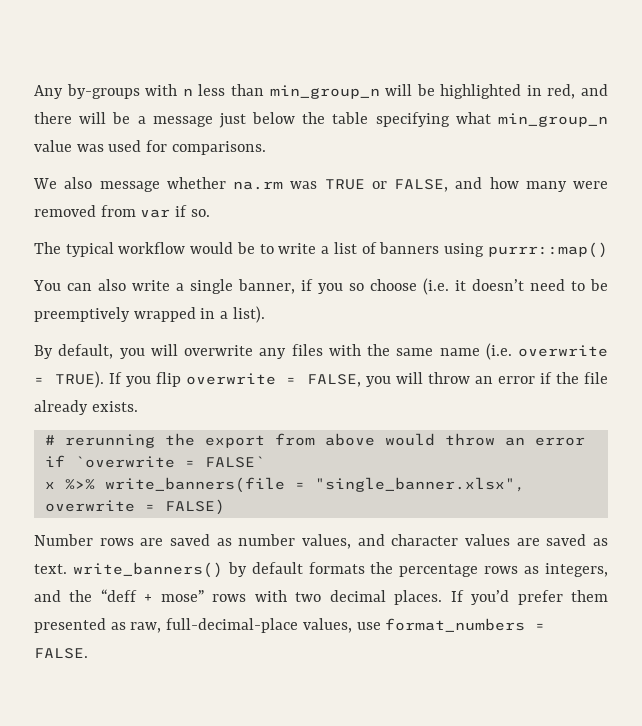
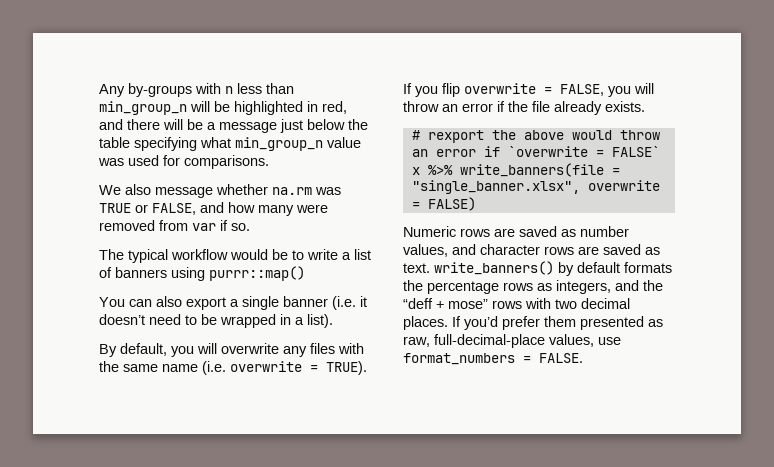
- You can also write a single banner, if you so choose (i.e. it doesn’t need to be preemptively wrapped in a list).
+ You can also export a single banner (i.e. it doesn’t need to be wrapped in a list).
- # rerunning the export from above would throw an error if `overwrite = FALSE`
+ # rexport the above would throw an error if `overwrite = FALSE`
- Number rows are saved as number values, and character values are saved as text. write_banners() by default formats the percentage rows as integers, and the “deff + mose” rows with two decimal places.
+ Numeric rows are saved as number values, and character rows are saved as text. write_banners() by default formats the percentage rows as integers, and the “deff + mose” rows with two decimal places.

